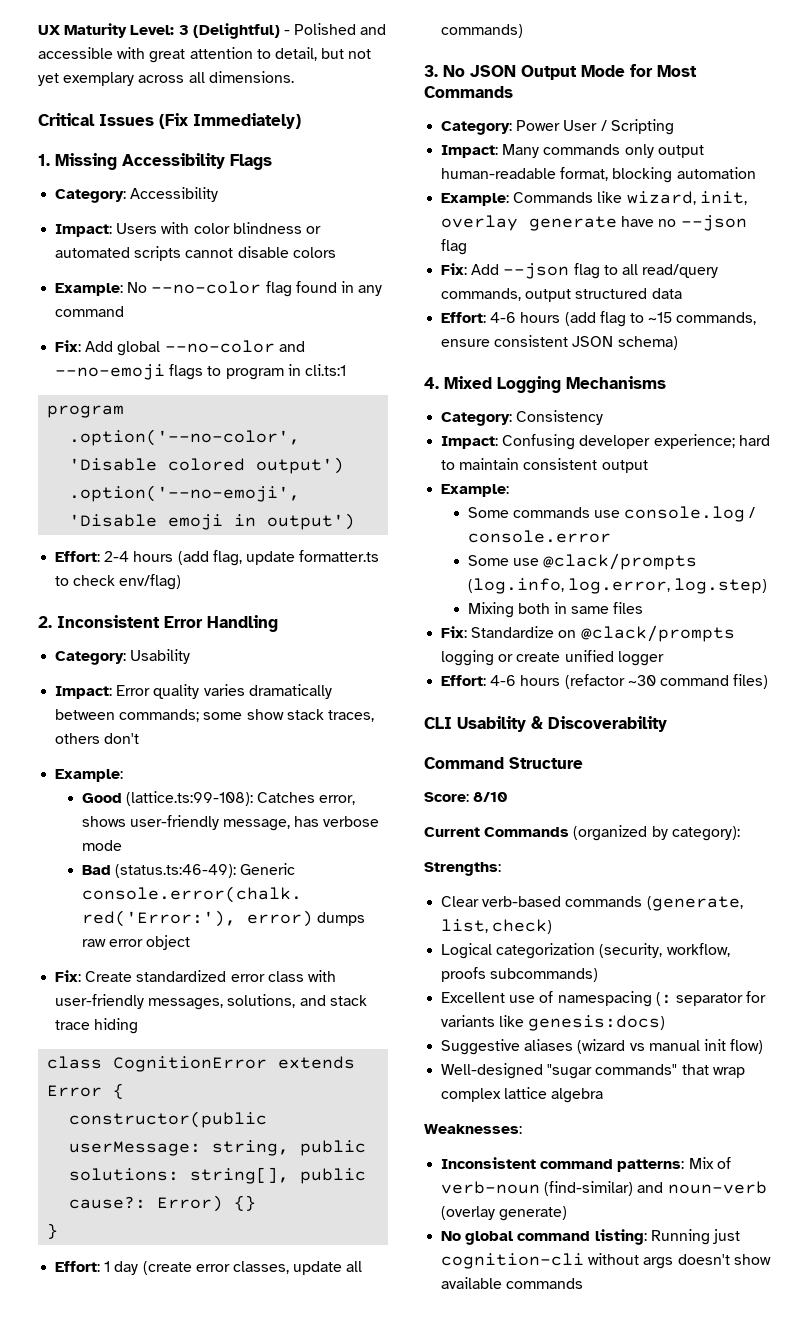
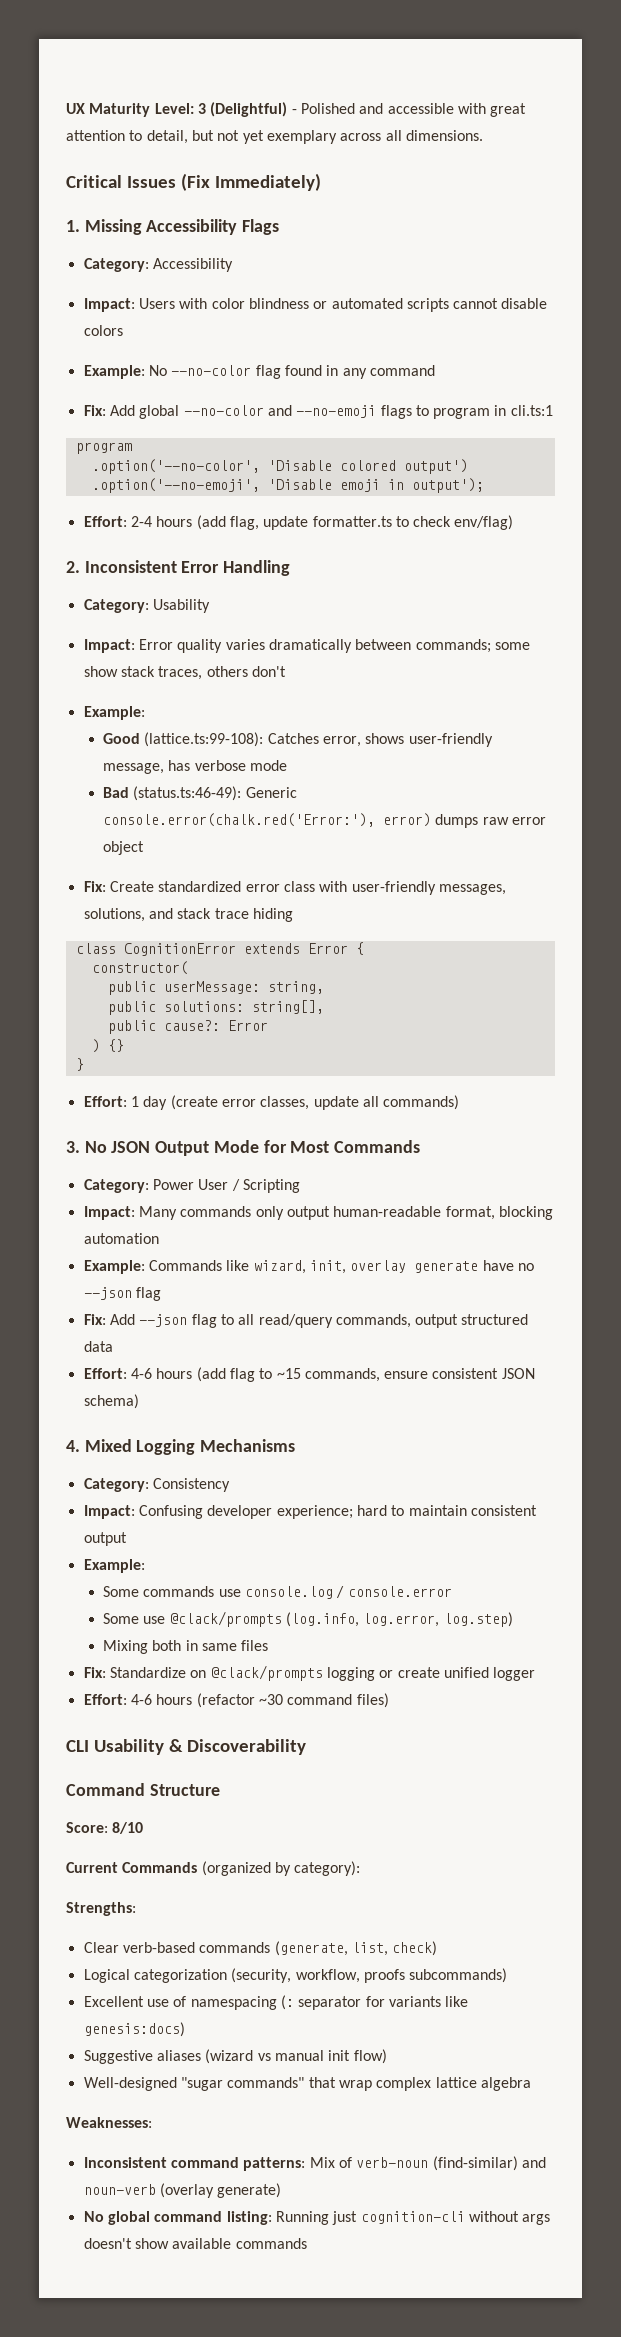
- .option('--no-emoji', 'Disable emoji in output')
+ .option('--no-emoji', 'Disable emoji in output');
- constructor(public userMessage: string, public solutions: string[], public cause?: Error) {}
+ constructor(
+ public userMessage: string,
+ public solutions: string[],
+ public cause?: Error
+ ) {}

